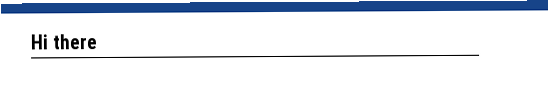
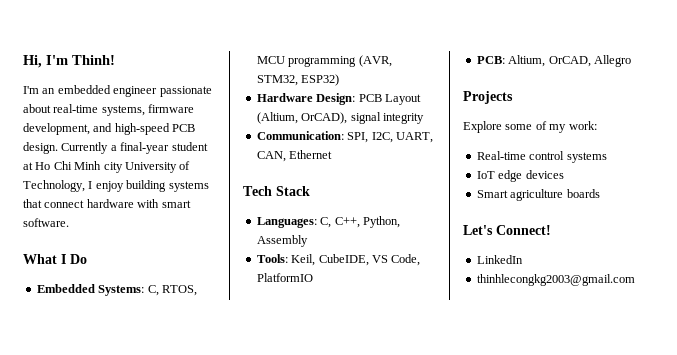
- Hi there
+ Hi, I'm Thinh!
+ I'm an embedded engineer passionate about real-time systems, firmware development, and high-speed PCB design. Currently a final-year student at Ho Chi Minh city University of Technology, I enjoy building systems that connect hardware with smart software.
+ What I Do
+ Embedded Systems: C, RTOS, MCU programming (AVR, STM32, ESP32)
+ Hardware Design: PCB Layout (Altium, OrCAD), signal integrity
+ Communication: SPI, I2C, UART, CAN, Ethernet
+ Tech Stack
+ Languages: C, C++, Python, Assembly
+ Tools: Keil, CubeIDE, VS Code, PlatformIO
+ PCB: Altium, OrCAD, Allegro
+ Projects
+ Explore some of my work:
+ Real-time control systems
+ IoT edge devices
+ Smart agriculture boards
+ Let's Connect!
+ LinkedIn
+ thinhlecongkg2003@gmail.com

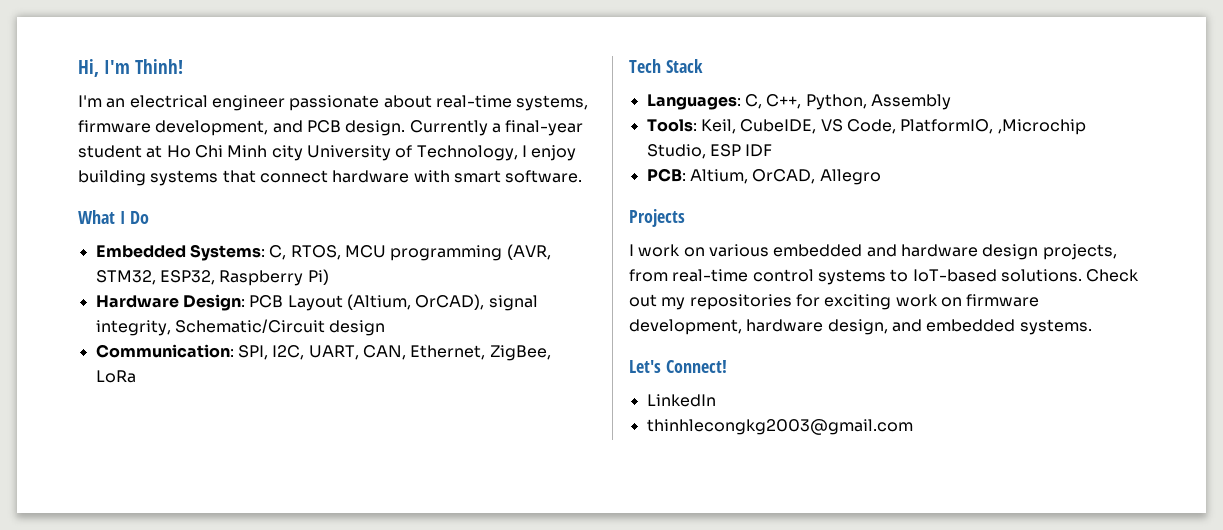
- I'm an embedded engineer passionate about real-time systems, firmware development, and high-speed PCB design.
+ I'm an electrical engineer passionate about real-time systems, firmware development, and PCB design.
- Embedded Systems: C, RTOS, MCU programming (AVR, STM32, ESP32)
+ Embedded Systems: C, RTOS, MCU programming (AVR, STM32, ESP32, Raspberry Pi)
- Hardware Design: PCB Layout (Altium, OrCAD), signal integrity
+ Hardware Design: PCB Layout (Altium, OrCAD), signal integrity, Schematic/Circuit design
- Communication: SPI, I2C, UART, CAN, Ethernet
+ Communication: SPI, I2C, UART, CAN, Ethernet, ZigBee, LoRa
- Tools: Keil, CubeIDE, VS Code, PlatformIO
+ Tools: Keil, CubeIDE, VS Code, PlatformIO, ,Microchip Studio, ESP IDF
- Explore some of my work:
- Real-time control systems
- IoT edge devices
- Smart agriculture boards
+ I work on various embedded and hardware design projects, from real-time control systems to IoT-based solutions. Check out my repositories for exciting work on firmware development, hardware design, and embedded systems.

